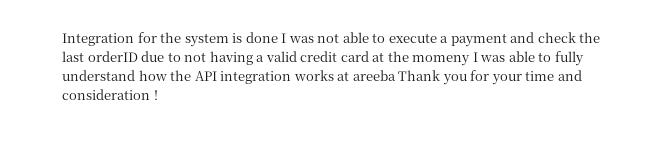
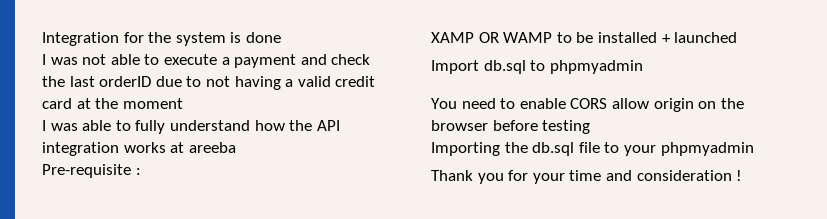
- Integration for the system is done I was not able to execute a payment and check the last orderID due to not having a valid credit card at the momeny I was able to fully understand how the API integration works at areeba Thank you for your time and consideration !
+ Integration for the system is done
+ I was not able to execute a payment and check the last orderID due to not having a valid credit card at the moment
+ I was able to fully understand how the API integration works at areeba
+ Pre-requisite :
+ XAMP OR WAMP to be installed + launched
+ Import db.sql to phpmyadmin
+ You need to enable CORS allow origin on the browser before testing
+ Importing the db.sql file to your phpmyadmin
+ Thank you for your time and consideration !

